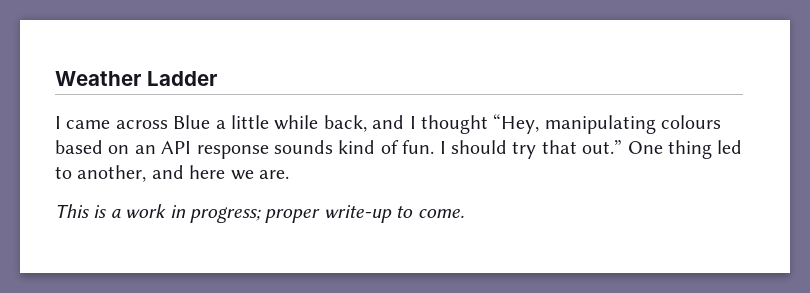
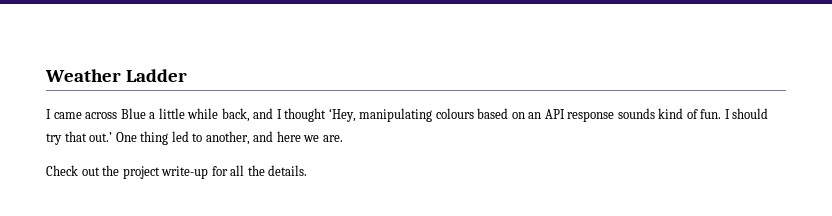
- I came across Blue a little while back, and I thought “Hey, manipulating colours based on an API response sounds kind of fun.
+ I came across Blue a little while back, and I thought ‘Hey, manipulating colours based on an API response sounds kind of fun.
- I should try that out.”
+ I should try that out.’
- This is a work in progress; proper write-up to come.
+ Check out the project write-up for all the details.

